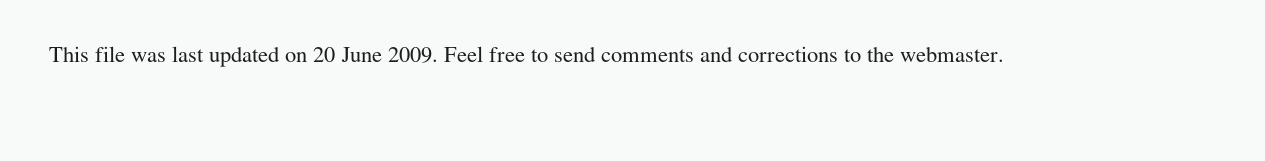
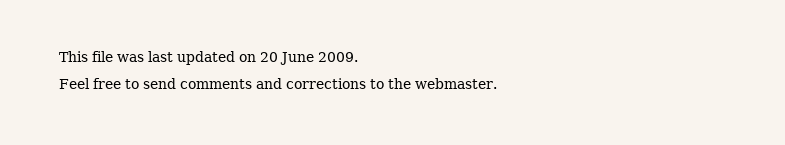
- This file was last updated on 20 June 2009. Feel free to send comments and corrections to the webmaster.
+ This file was last updated on 20 June 2009.
+ Feel free to send comments and corrections to the webmaster.

